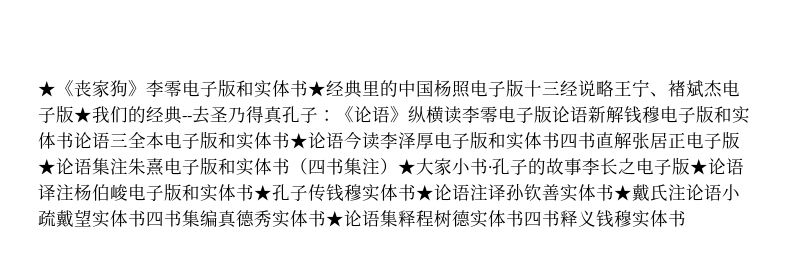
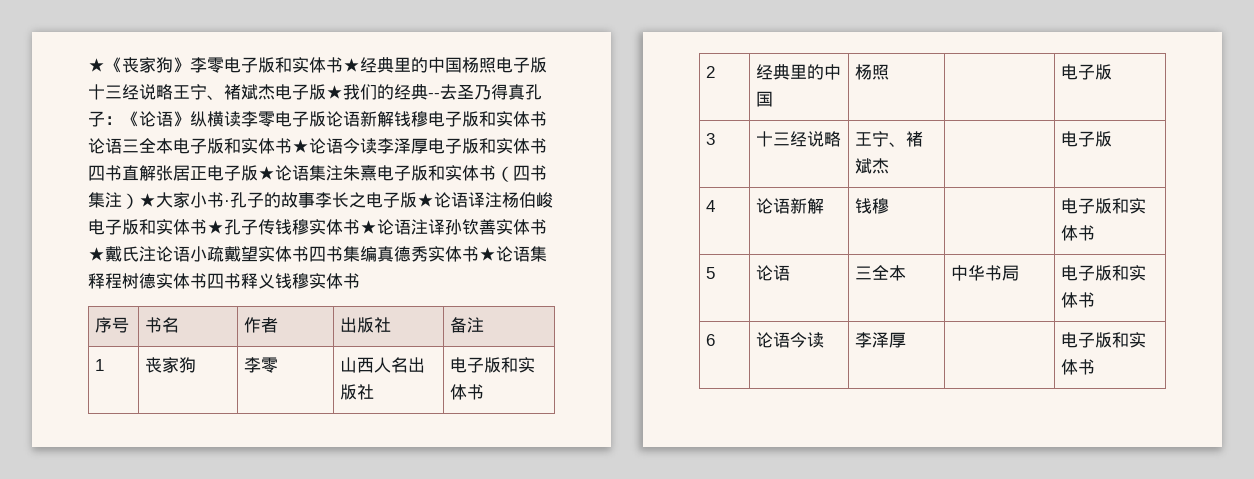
+ 序号 | 书名 | 作者 | 出版社 | 备注
+ 1 | 丧家狗 | 李零 | 山西人名出版社 | 电子版和实体书
+ 2 | 经典里的中国 | 杨照 | | 电子版
+ 3 | 十三经说略 | 王宁、褚斌杰 | | 电子版
+ 4 | 论语新解 | 钱穆 | | 电子版和实体书
+ 5 | 论语 | 三全本 | 中华书局 | 电子版和实体书
+ 6 | 论语今读 | 李泽厚 | | 电子版和实体书

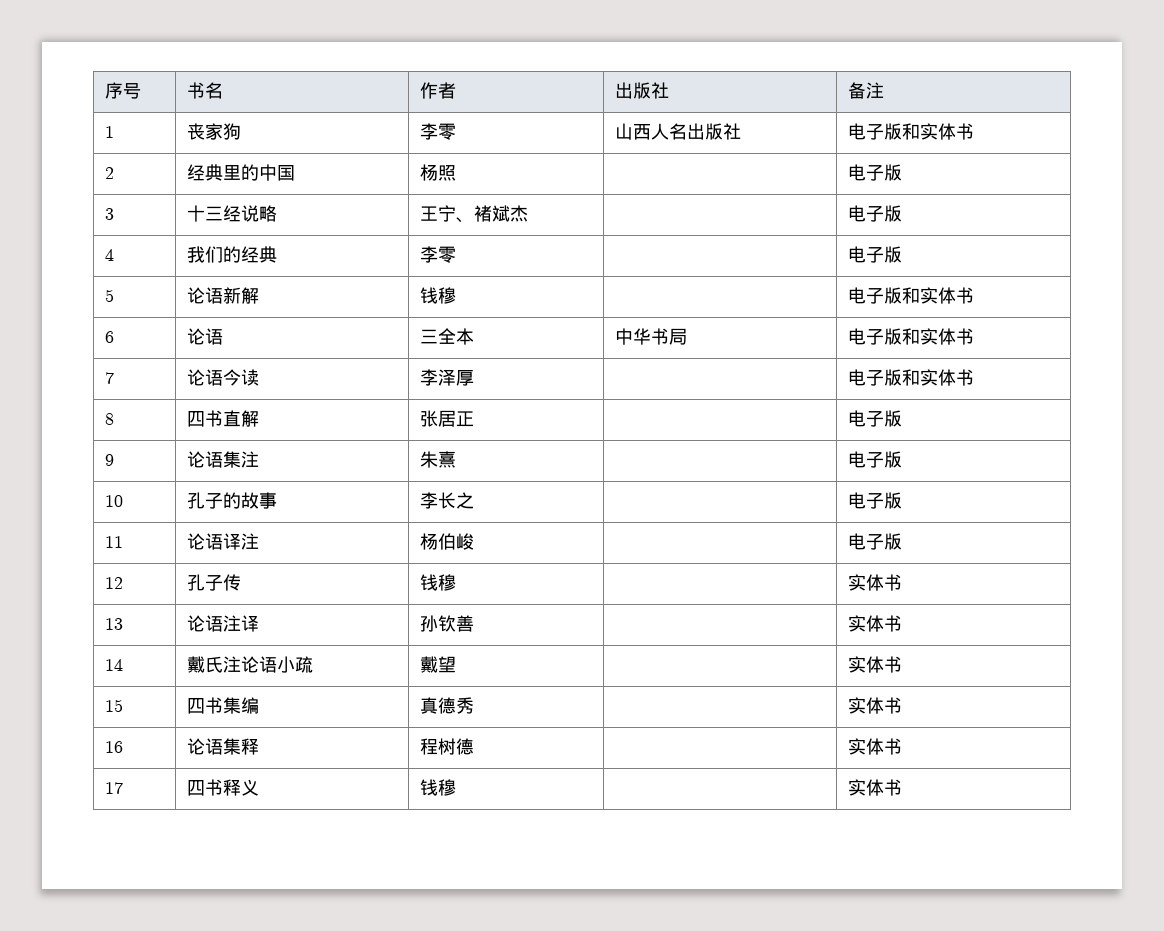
- ★《丧家狗》李零电子版和实体书★经典里的中国杨照电子版十三经说略王宁、褚斌杰电子版★我们的经典--去圣乃得真孔子：《论语》纵横读李零电子版论语新解钱穆电子版和实体书论语三全本电子版和实体书★论语今读李泽厚电子版和实体书四书直解张居正电子版★论语集注朱熹电子版和实体书（四书集注）★大家小书·孔子的故事李长之电子版★论语译注杨伯峻电子版和实体书★孔子传钱穆实体书★论语注译孙钦善实体书★戴氏注论语小疏戴望实体书四书集编真德秀实体书★论语集释程树德实体书四书释义钱穆实体书
- 4 | 论语新解 | 钱穆 | | 电子版和实体书
+ 4 | 我们的经典 | 李零 | | 电子版
+ 5 | 论语新解 | 钱穆 | | 电子版和实体书
- 5 | 论语 | 三全本 | 中华书局 | 电子版和实体书
+ 6 | 论语 | 三全本 | 中华书局 | 电子版和实体书
- 6 | 论语今读 | 李泽厚 | | 电子版和实体书
+ 7 | 论语今读 | 李泽厚 | | 电子版和实体书
+ 8 | 四书直解 | 张居正 | | 电子版
+ 9 | 论语集注 | 朱熹 | | 电子版
+ 10 | 孔子的故事 | 李长之 | | 电子版
+ 11 | 论语译注 | 杨伯峻 | | 电子版
+ 12 | 孔子传 | 钱穆 | | 实体书
+ 13 | 论语注译 | 孙钦善 | | 实体书
+ 14 | 戴氏注论语小疏 | 戴望 | | 实体书
+ 15 | 四书集编 | 真德秀 | | 实体书
+ 16 | 论语集释 | 程树德 | | 实体书
+ 17 | 四书释义 | 钱穆 | | 实体书

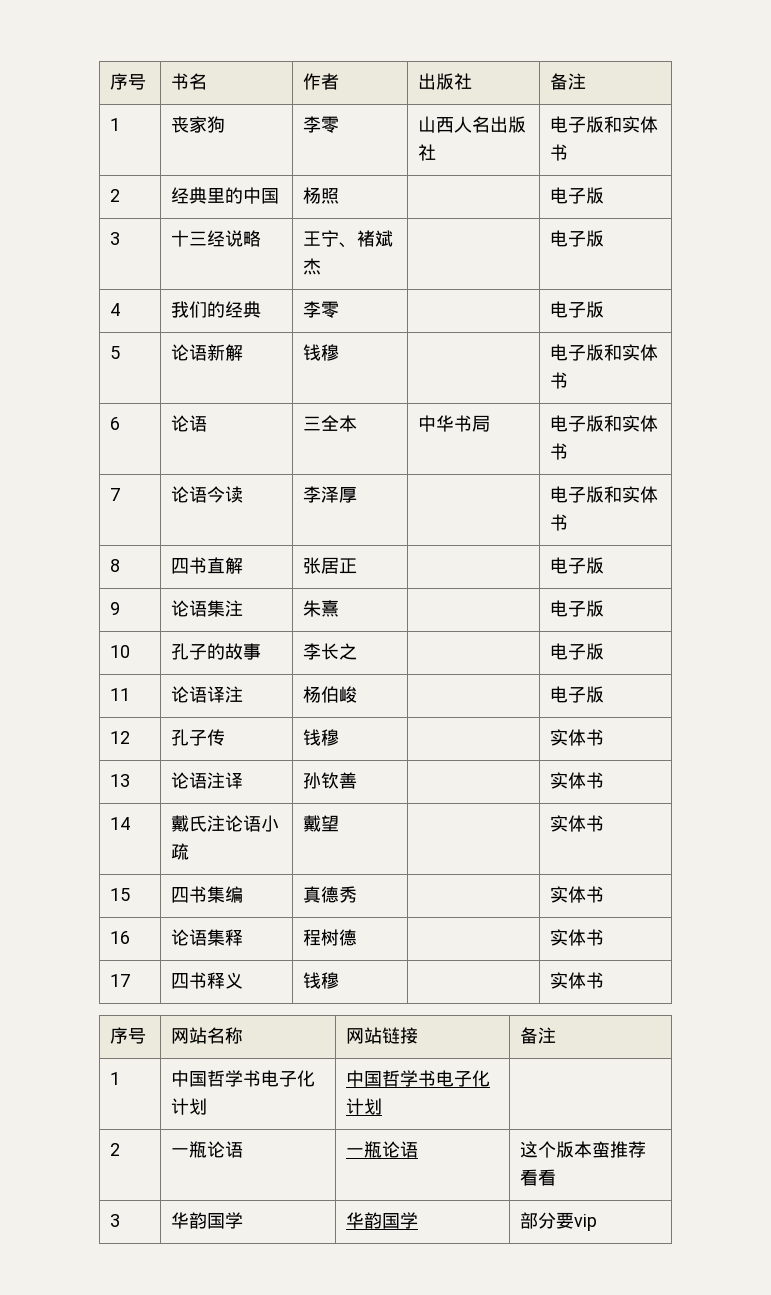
+ 序号 | 网站名称 | 网站链接 | 备注
+ 1 | 中国哲学书电子化计划 | 中国哲学书电子化计划 |
+ 2 | 一瓶论语 | 一瓶论语 | 这个版本蛮推荐看看
+ 3 | 华韵国学 | 华韵国学 | 部分要vip

